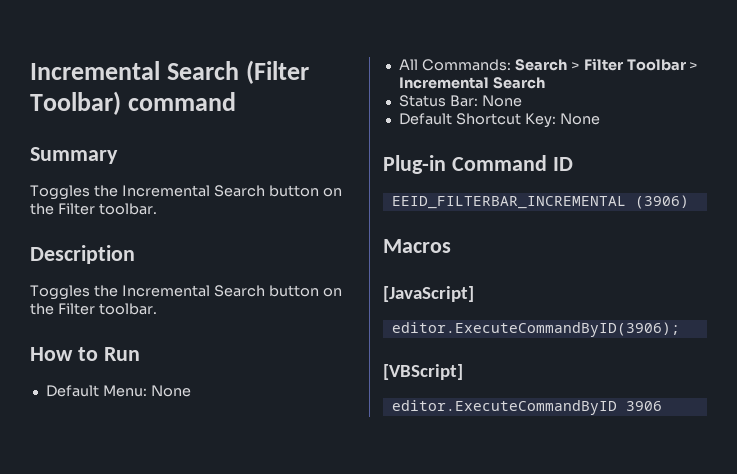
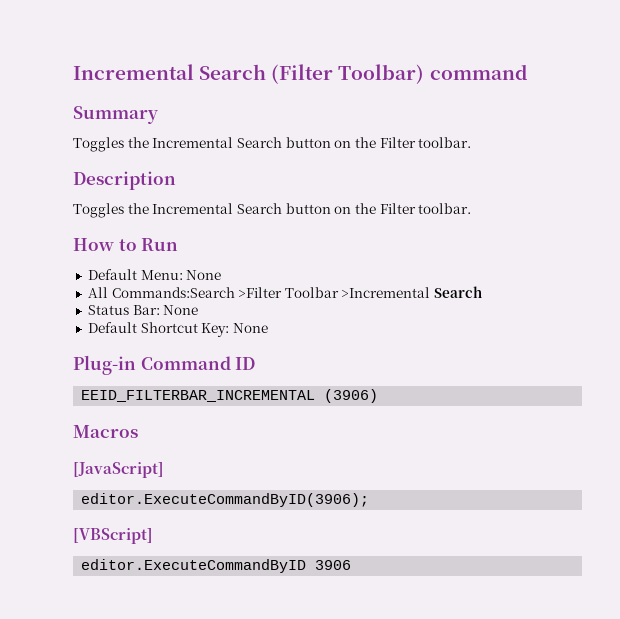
- All Commands: Search > Filter Toolbar > Incremental Search
+ All Commands:Search >Filter Toolbar >Incremental Search

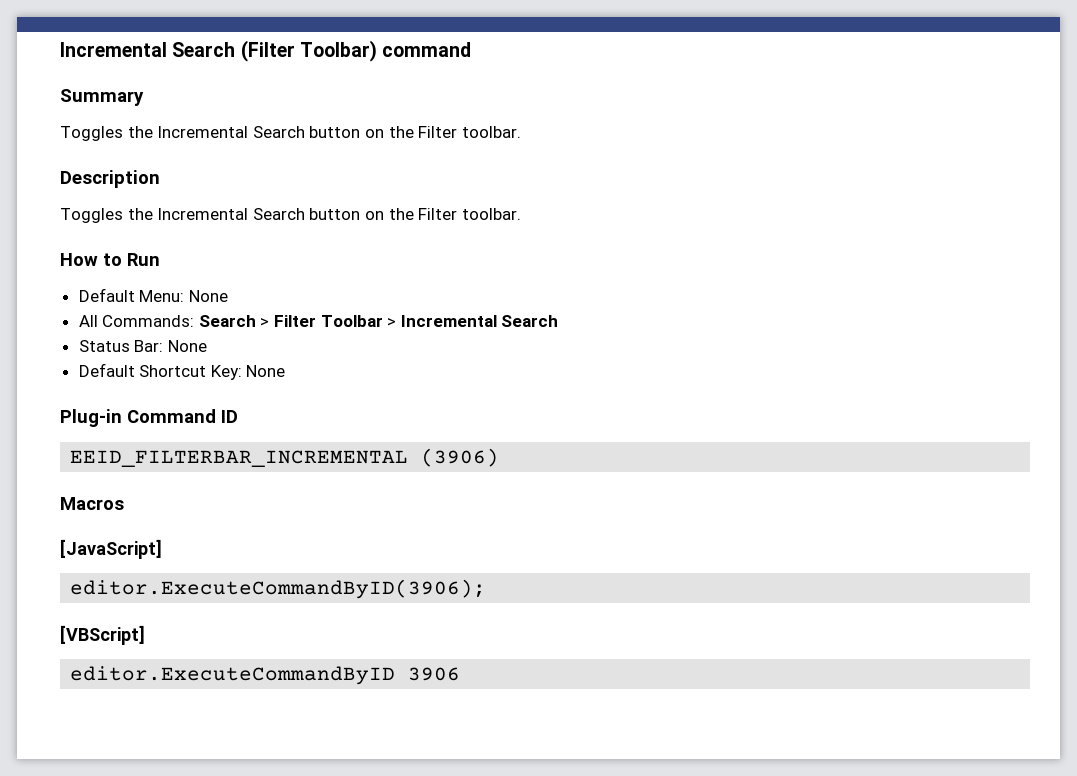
- All Commands:Search >Filter Toolbar >Incremental Search
+ All Commands: Search > Filter Toolbar > Incremental Search

